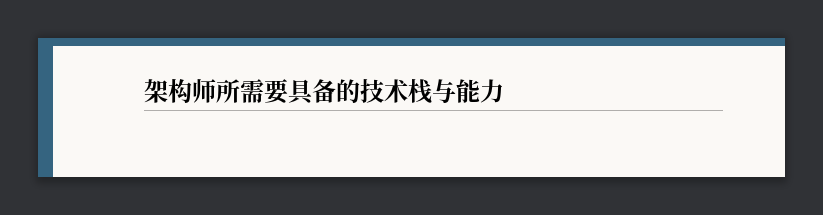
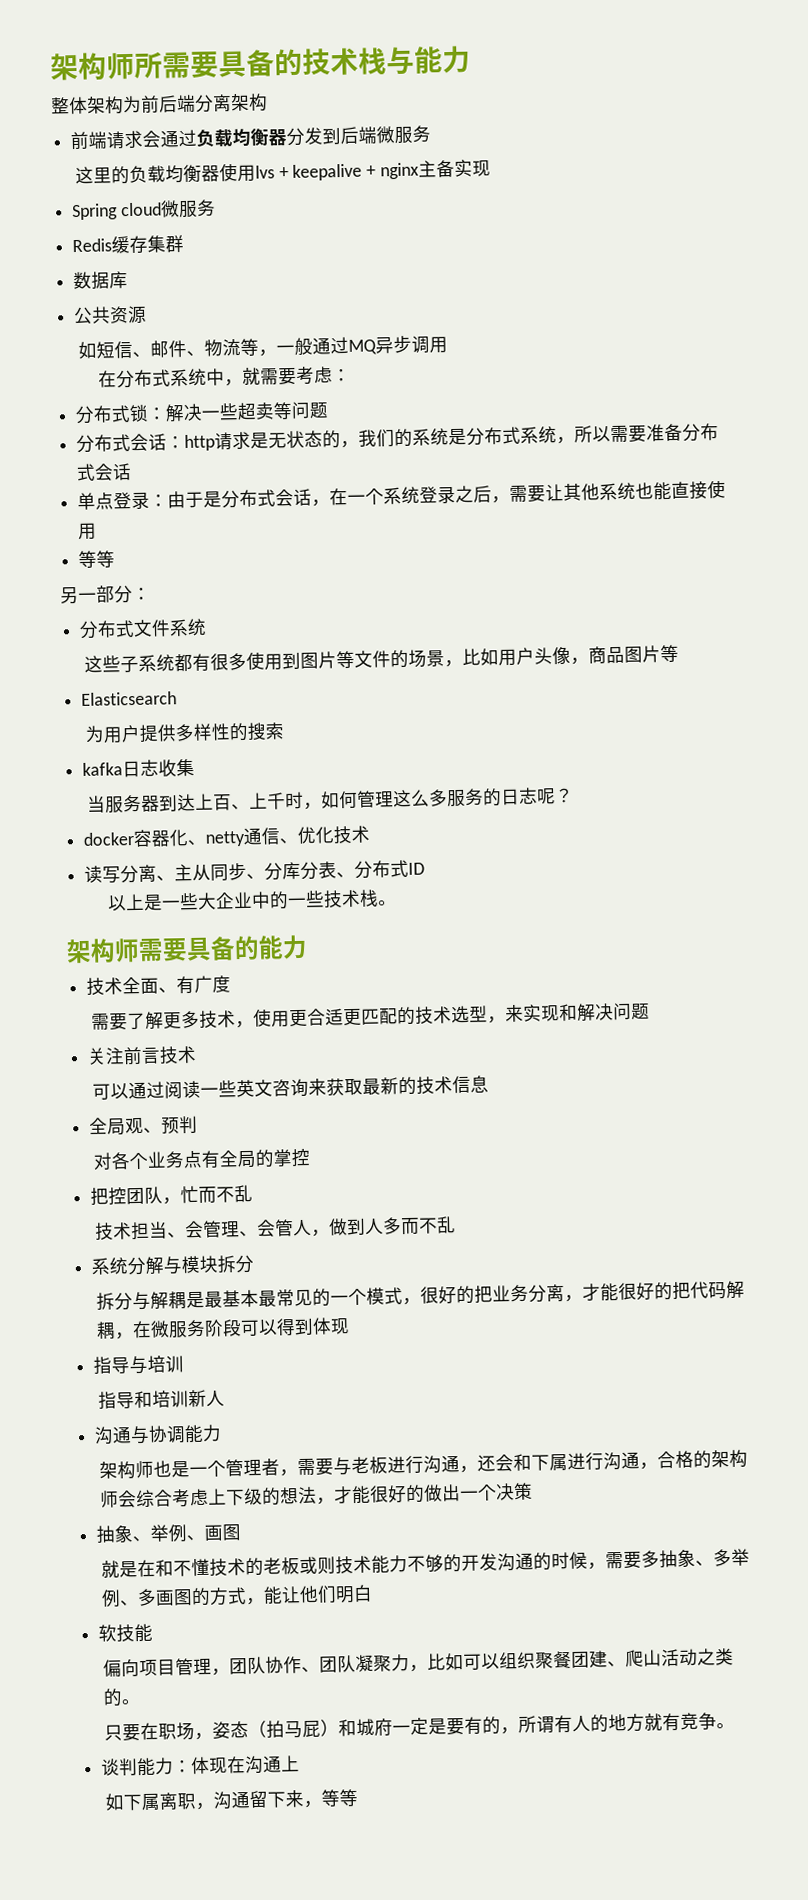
+ 整体架构为前后端分离架构
+ 前端请求会通过负载均衡器分发到后端微服务
+ 这里的负载均衡器使用lvs + keepalive + nginx主备实现
+ Spring cloud微服务
+ Redis缓存集群
+ 数据库
+ 公共资源
+ 如短信、邮件、物流等，一般通过MQ异步调用
+ 在分布式系统中，就需要考虑：
+ 分布式锁：解决一些超卖等问题
+ 分布式会话：http请求是无状态的，我们的系统是分布式系统，所以需要准备分布式会话
+ 单点登录：由于是分布式会话，在一个系统登录之后，需要让其他系统也能直接使用
+ 等等
+ 另一部分：
+ 分布式文件系统
+ 这些子系统都有很多使用到图片等文件的场景，比如用户头像，商品图片等
+ Elasticsearch
+ 为用户提供多样性的搜索
+ kafka日志收集
+ 当服务器到达上百、上千时，如何管理这么多服务的日志呢？
+ docker容器化、netty通信、优化技术
+ 读写分离、主从同步、分库分表、分布式ID
+ 以上是一些大企业中的一些技术栈。
+ 架构师需要具备的能力
+ 技术全面、有广度
+ 需要了解更多技术，使用更合适更匹配的技术选型，来实现和解决问题
+ 关注前言技术
+ 可以通过阅读一些英文咨询来获取最新的技术信息
+ 全局观、预判
+ 对各个业务点有全局的掌控
+ 把控团队，忙而不乱
+ 技术担当、会管理、会管人，做到人多而不乱
+ 系统分解与模块拆分
+ 拆分与解耦是最基本最常见的一个模式，很好的把业务分离，才能很好的把代码解耦，在微服务阶段可以得到体现
+ 指导与培训
+ 指导和培训新人
+ 沟通与协调能力
+ 架构师也是一个管理者，需要与老板进行沟通，还会和下属进行沟通，合格的架构师会综合考虑上下级的想法，才能很好的做出一个决策
+ 抽象、举例、画图
+ 就是在和不懂技术的老板或则技术能力不够的开发沟通的时候，需要多抽象、多举例、多画图的方式，能让他们明白
+ 软技能
+ 偏向项目管理，团队协作、团队凝聚力，比如可以组织聚餐团建、爬山活动之类的。
+ 只要在职场，姿态（拍马屁）和城府一定是要有的，所谓有人的地方就有竞争。
+ 谈判能力：体现在沟通上
+ 如下属离职，沟通留下来，等等

